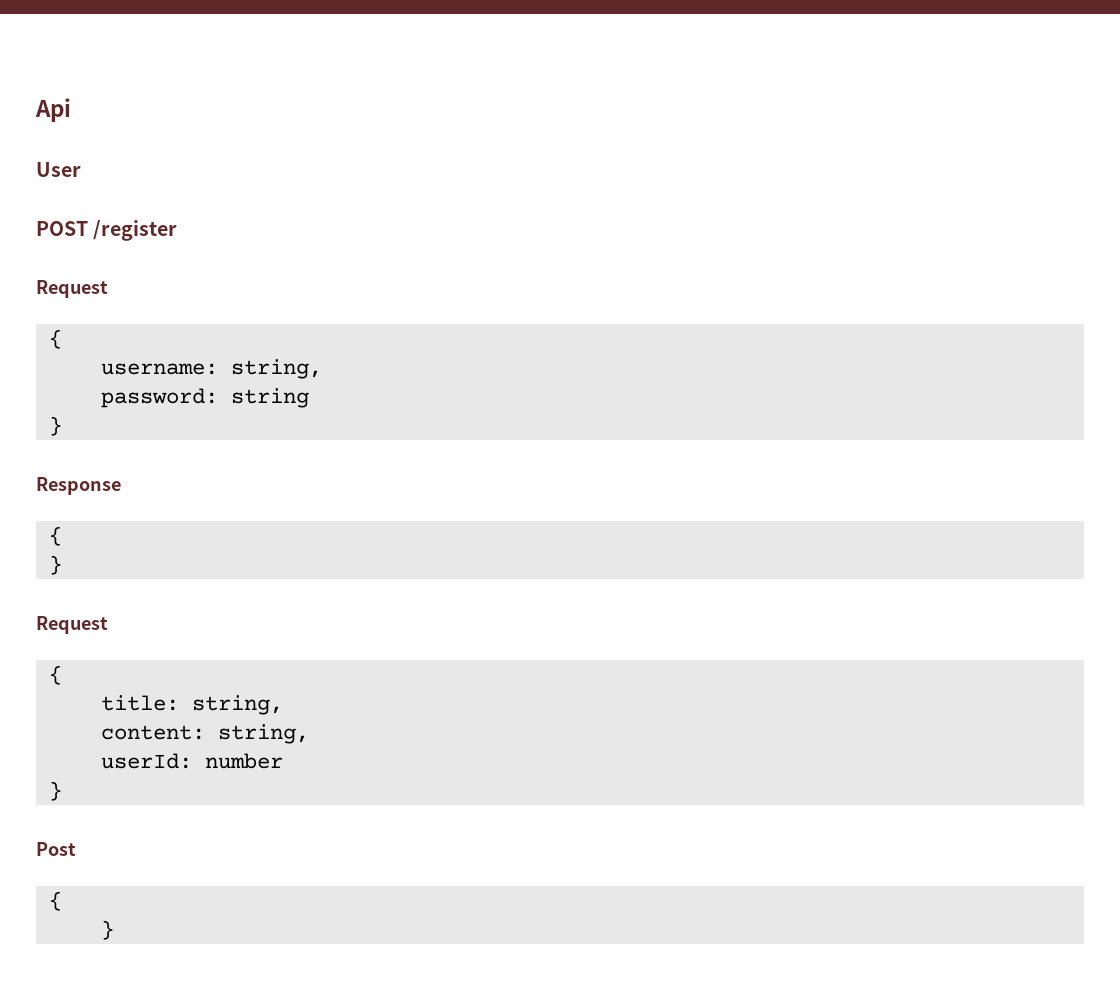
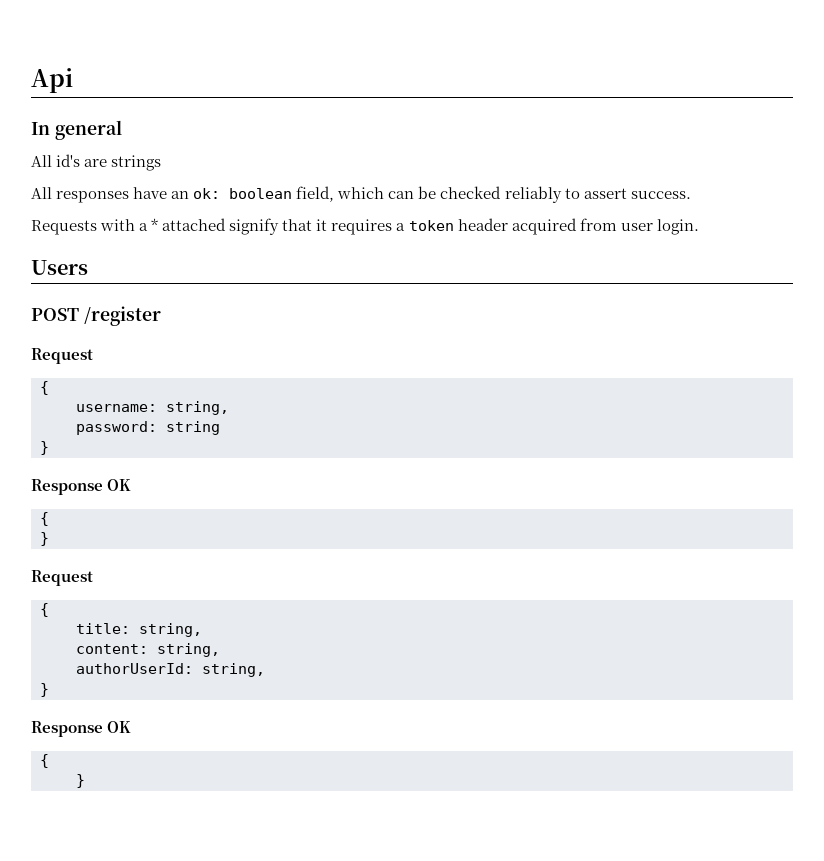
- User
+ In general
+ All id's are strings
+ All responses have an ok: boolean field, which can be checked reliably to assert success.
+ Requests with a * attached signify that it requires a token header acquired from user login.
+ Users
  password: string
  }
- Response
+ Response OK
- userId: number
+ authorUserId: string,
  }
- Post
+ Response OK

